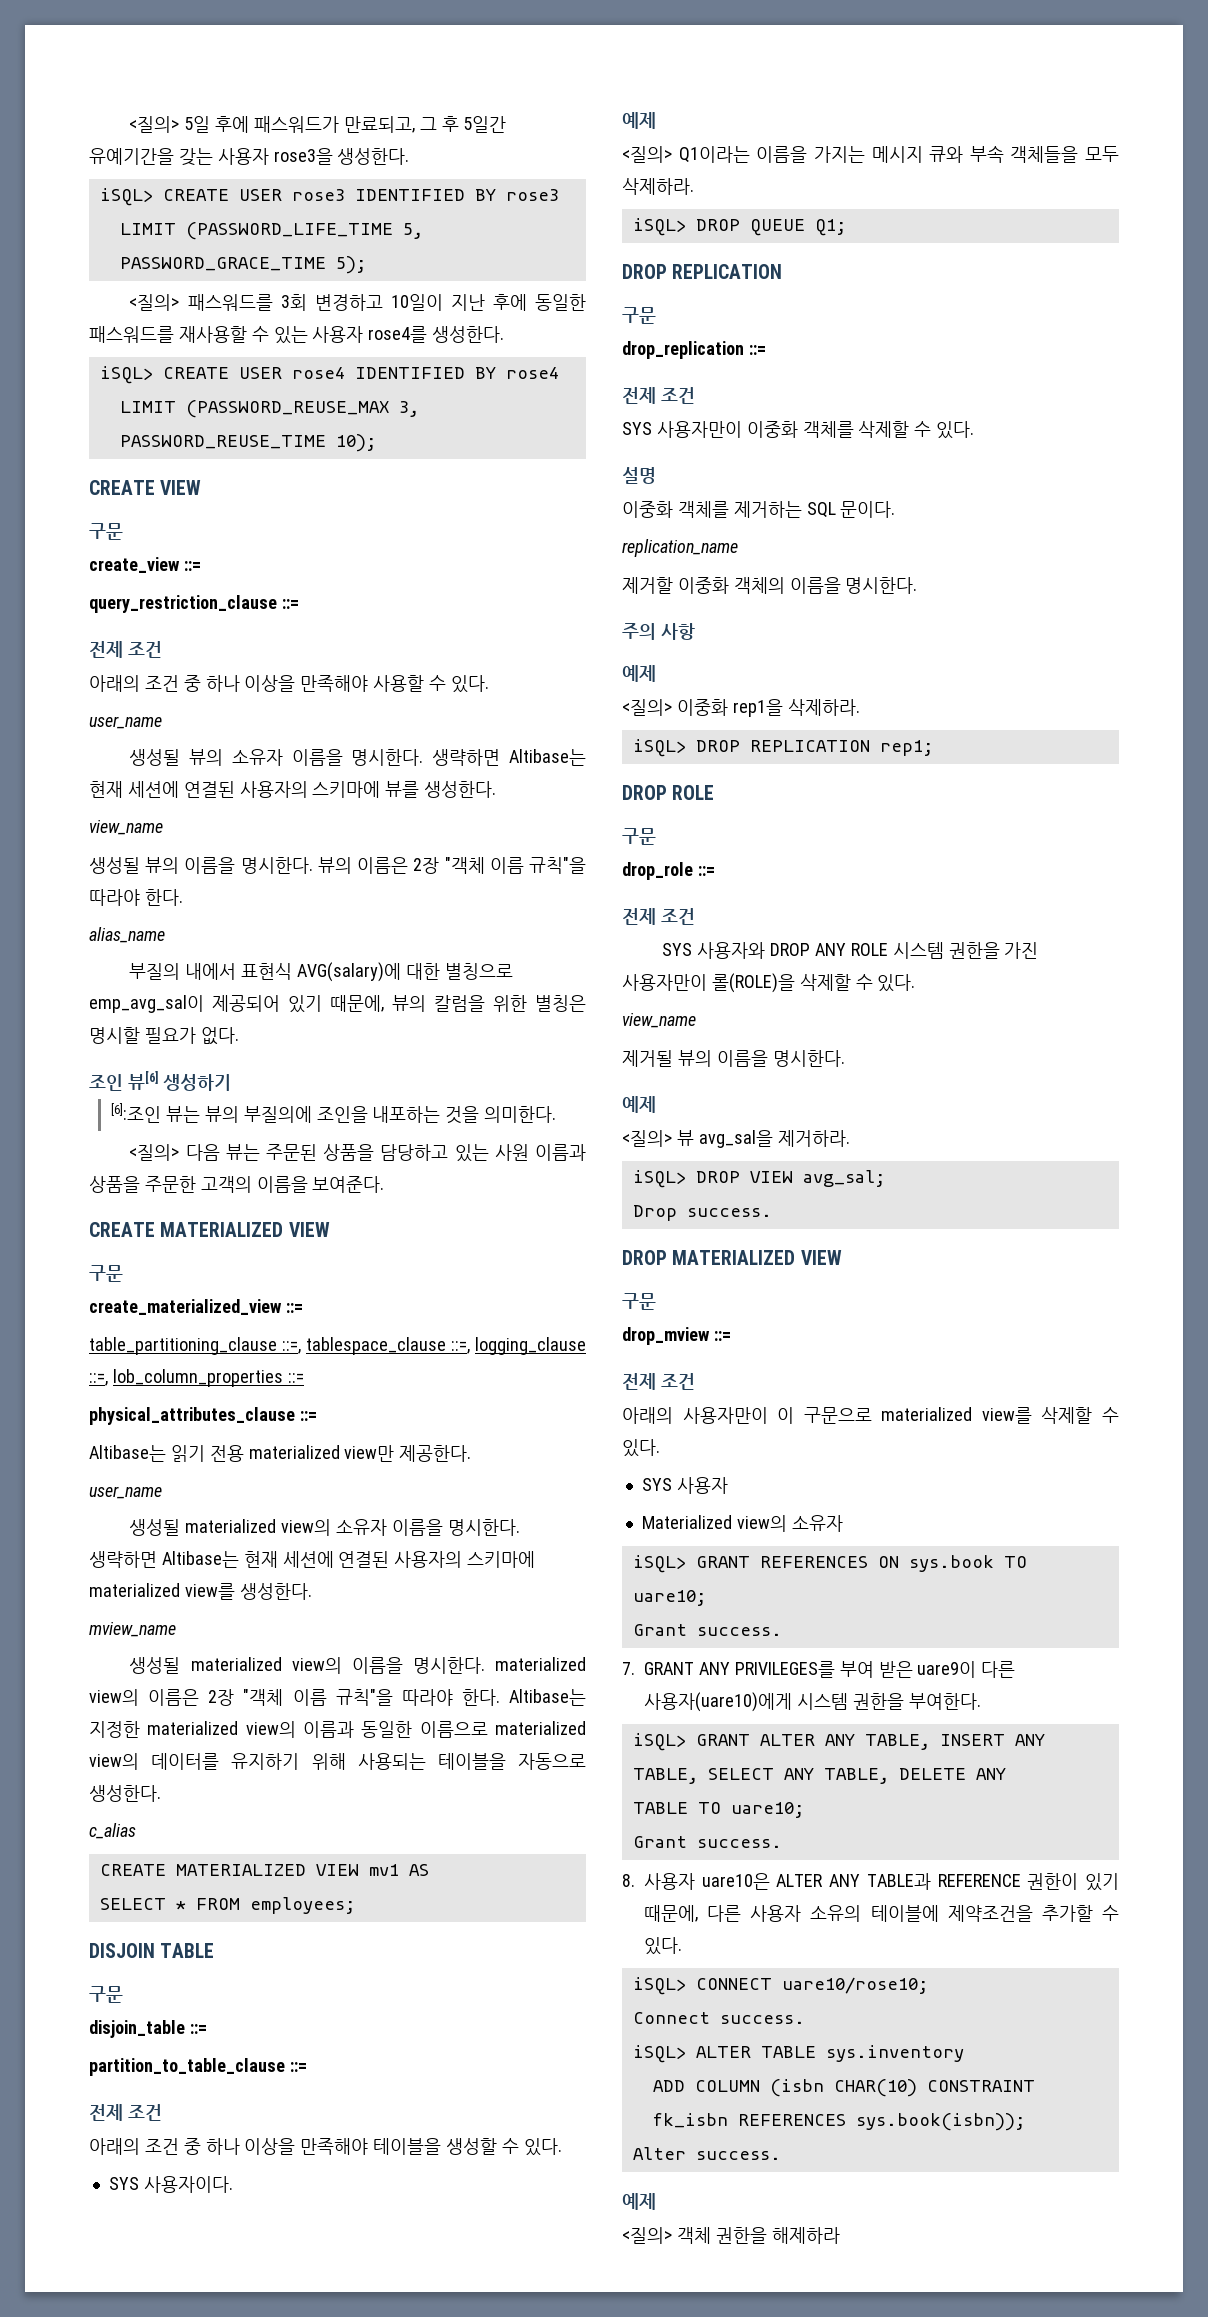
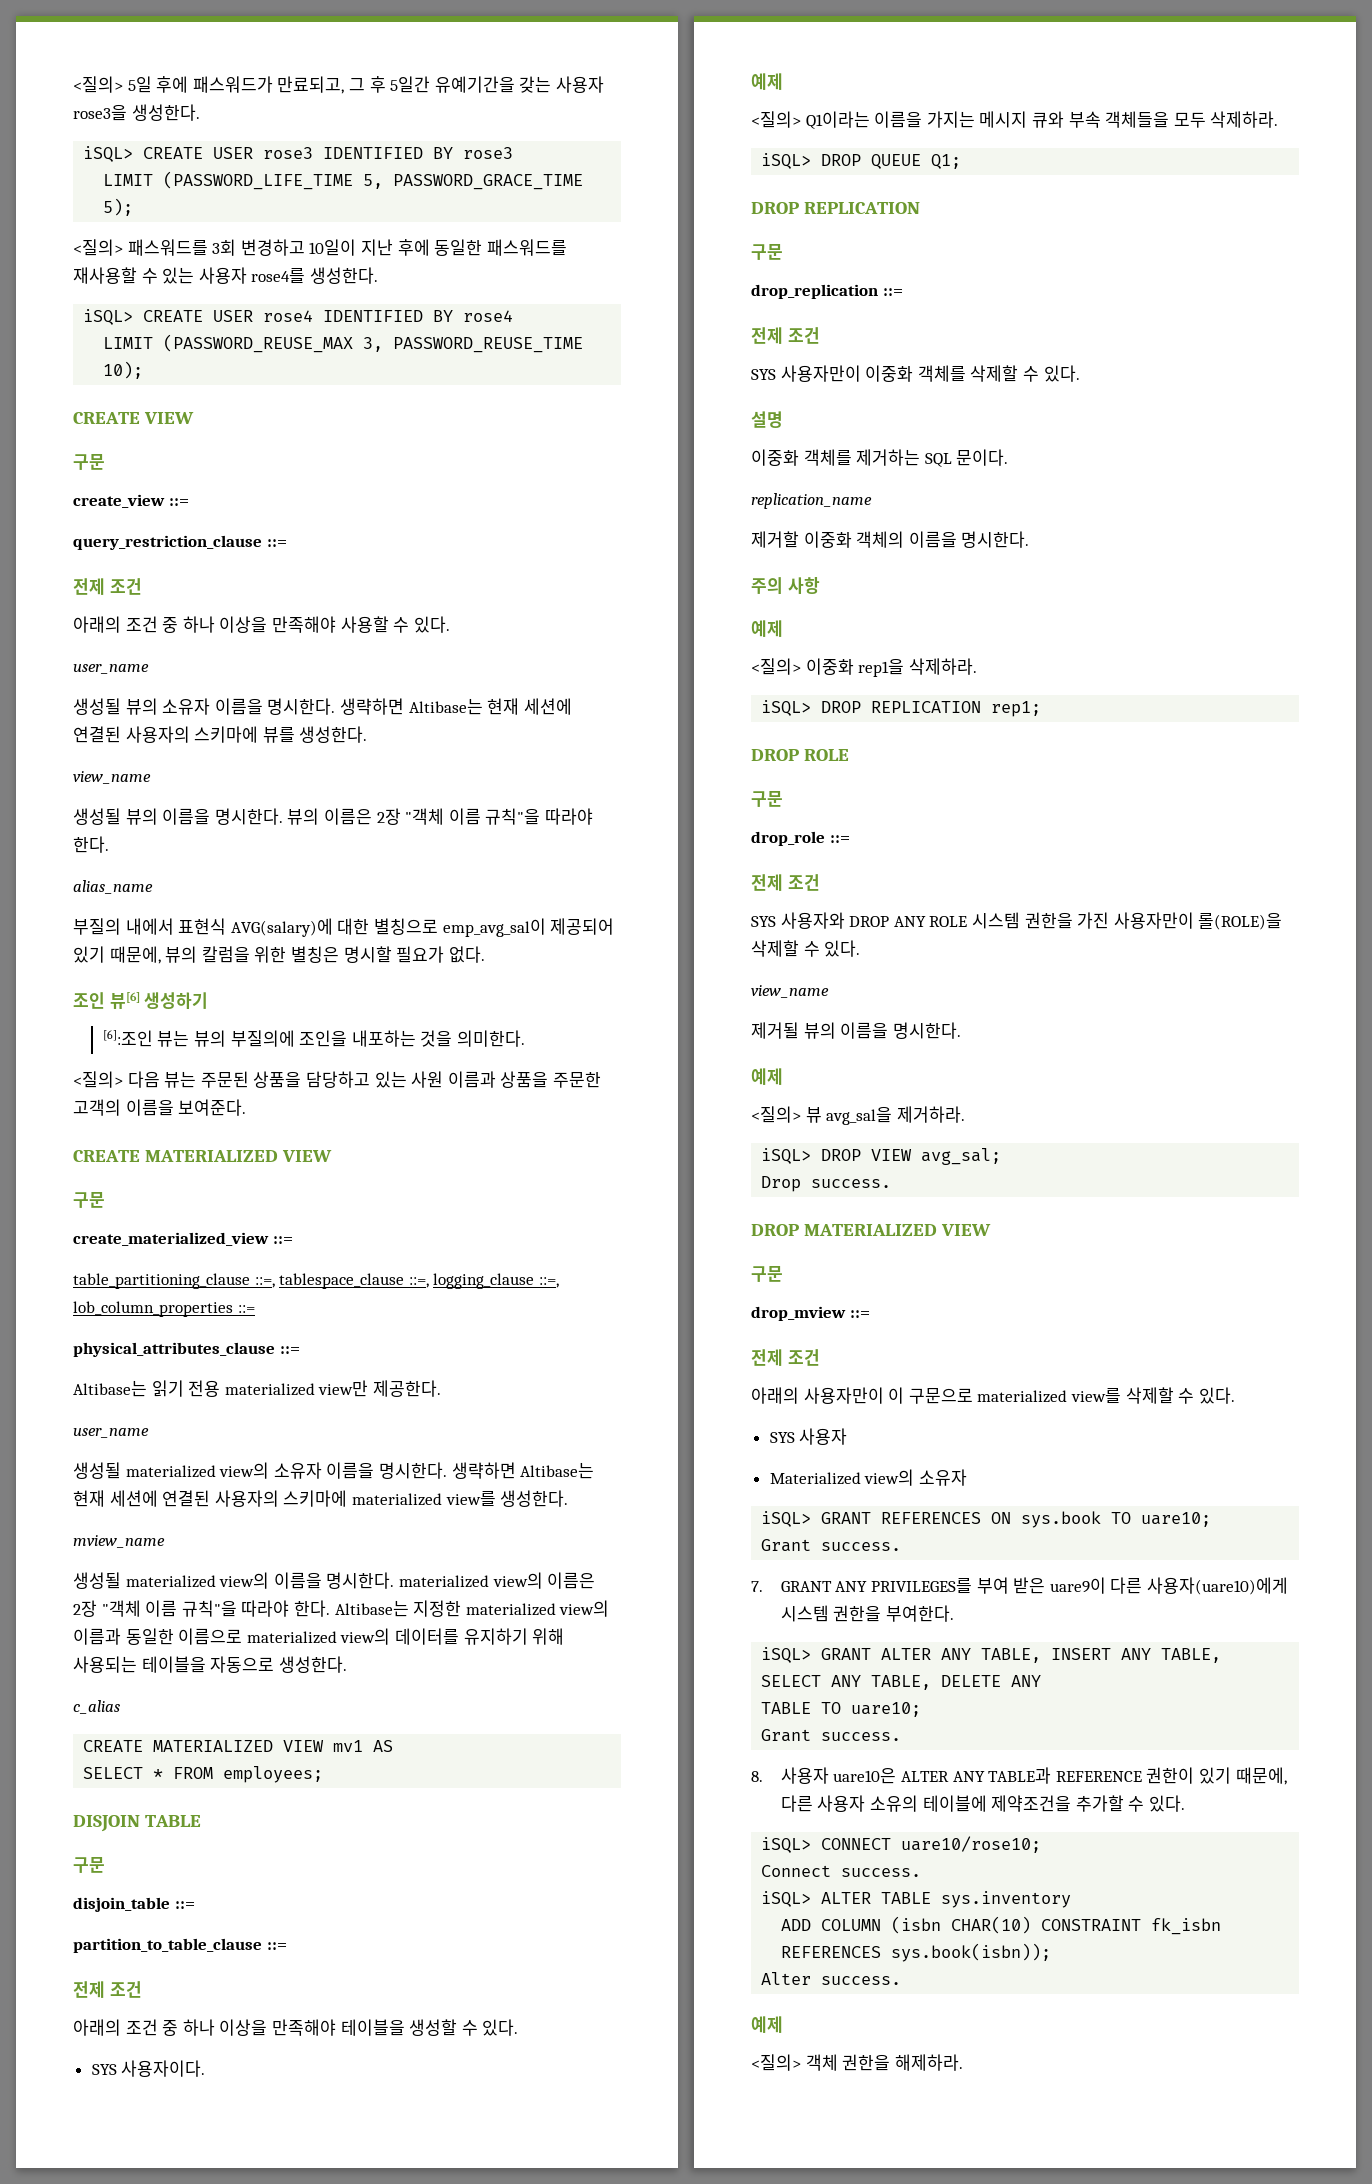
- <질의> 객체 권한을 해제하라
+ <질의> 객체 권한을 해제하라.

